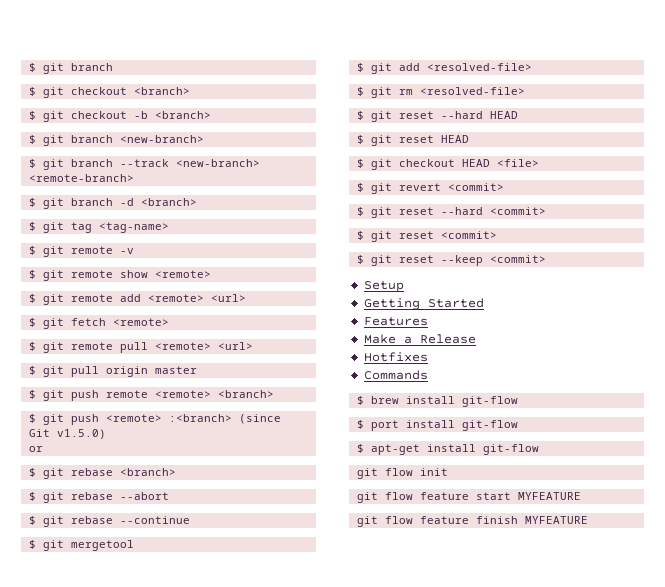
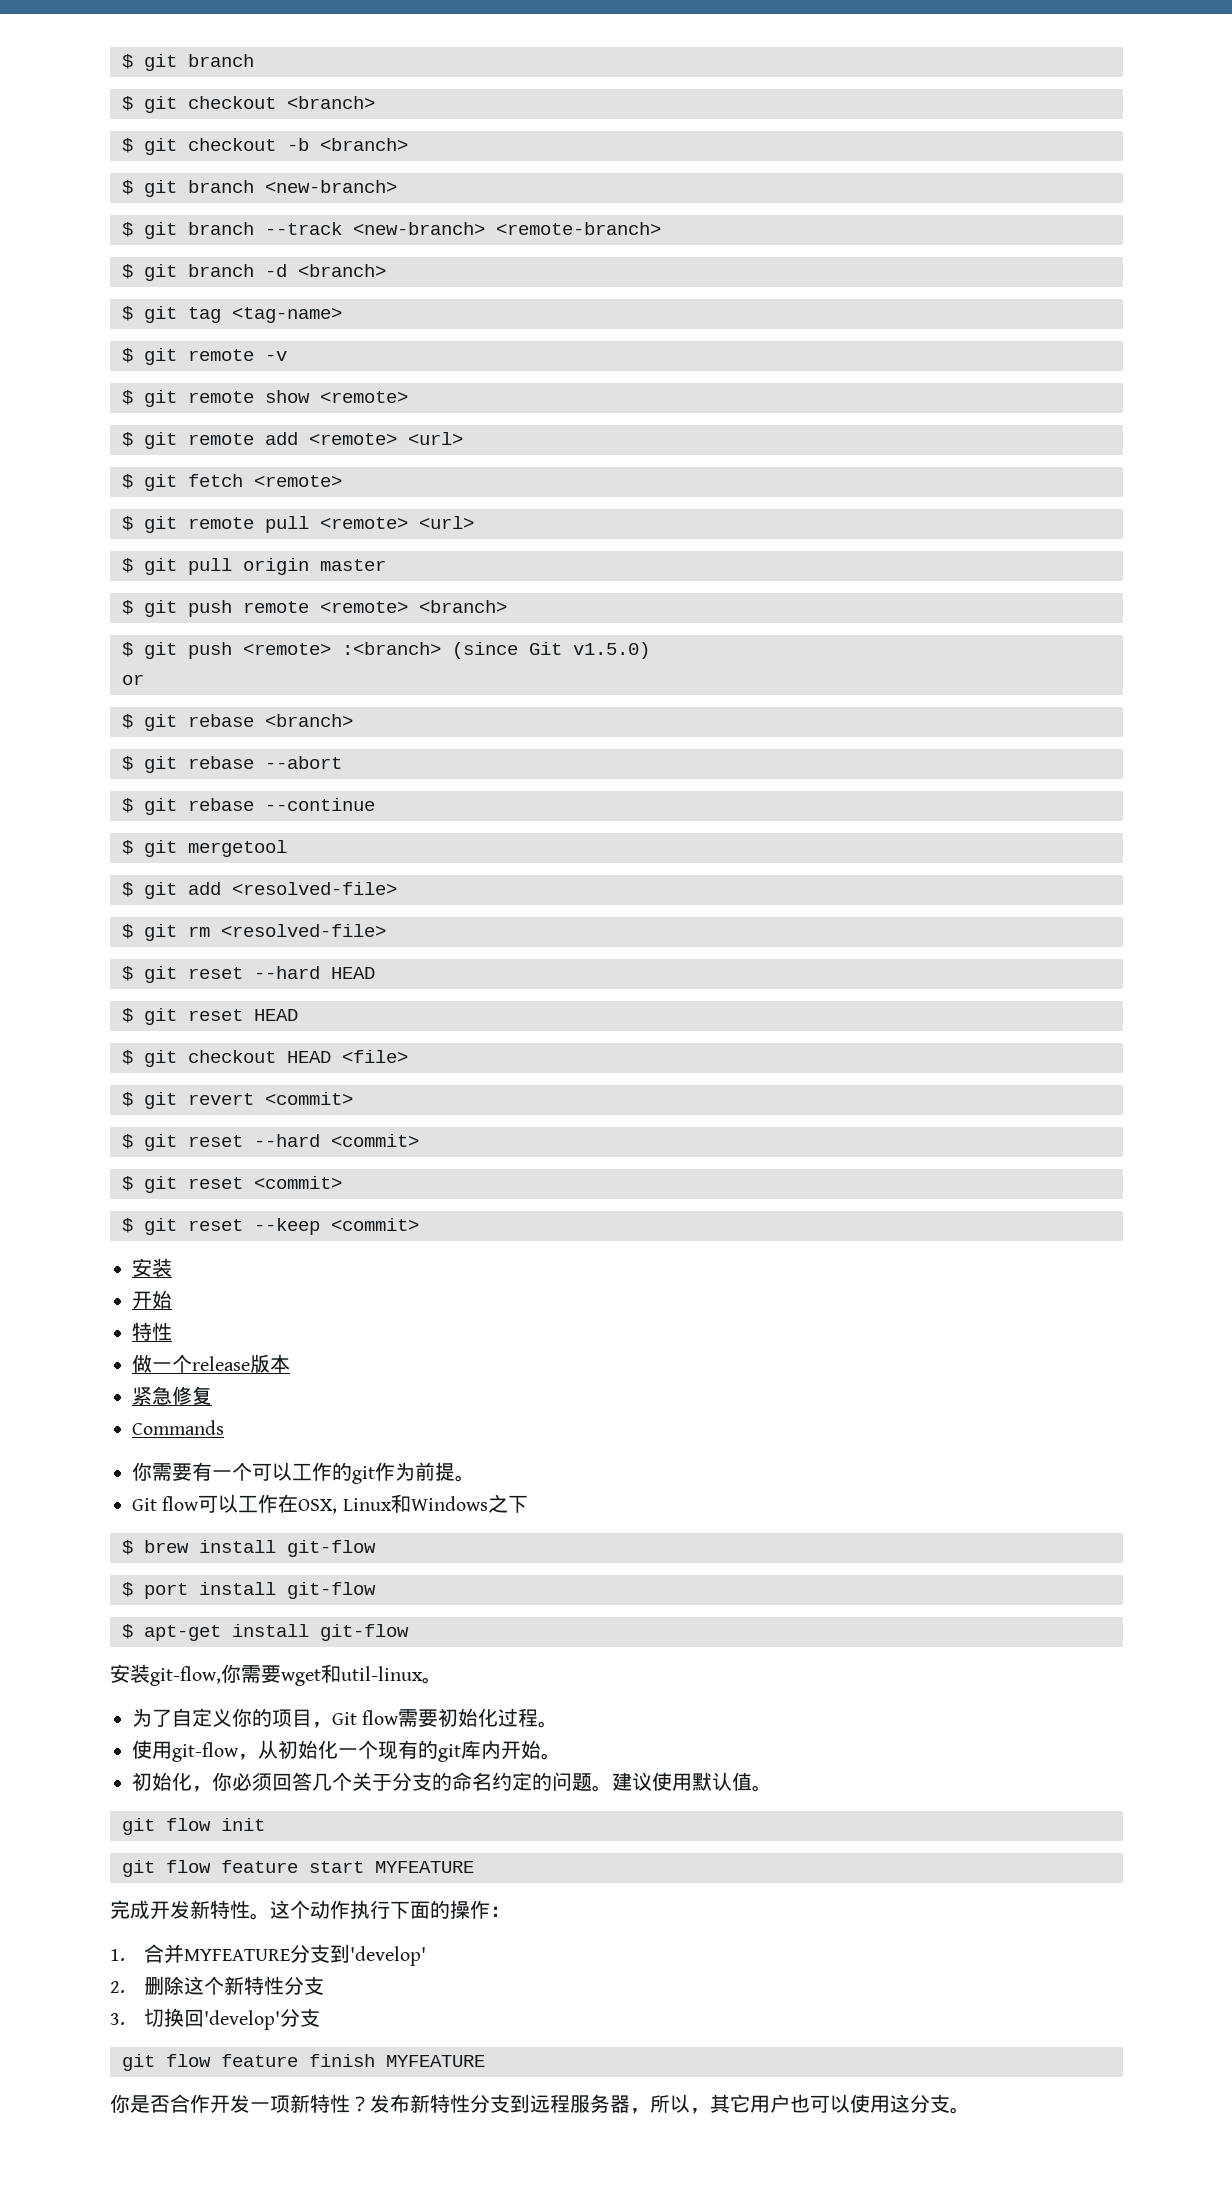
  $ git reset --keep <commit>
- Setup
- Getting Started
- Features
- Make a Release
- Hotfixes
+ 安装
+ 开始
+ 特性
+ 做一个release版本
+ 紧急修复
  Commands
+ 你需要有一个可以工作的git作为前提。
+ Git flow可以工作在OSX, Linux和Windows之下
+ 安装git-flow,你需要wget和util-linux。
+ 为了自定义你的项目，Git flow需要初始化过程。
+ 使用git-flow，从初始化一个现有的git库内开始。
+ 初始化，你必须回答几个关于分支的命名约定的问题。建议使用默认值。
+ 完成开发新特性。这个动作执行下面的操作：
+ 1.合并MYFEATURE分支到'develop'
+ 2.删除这个新特性分支
+ 3.切换回'develop'分支
+ 你是否合作开发一项新特性？发布新特性分支到远程服务器，所以，其它用户也可以使用这分支。

